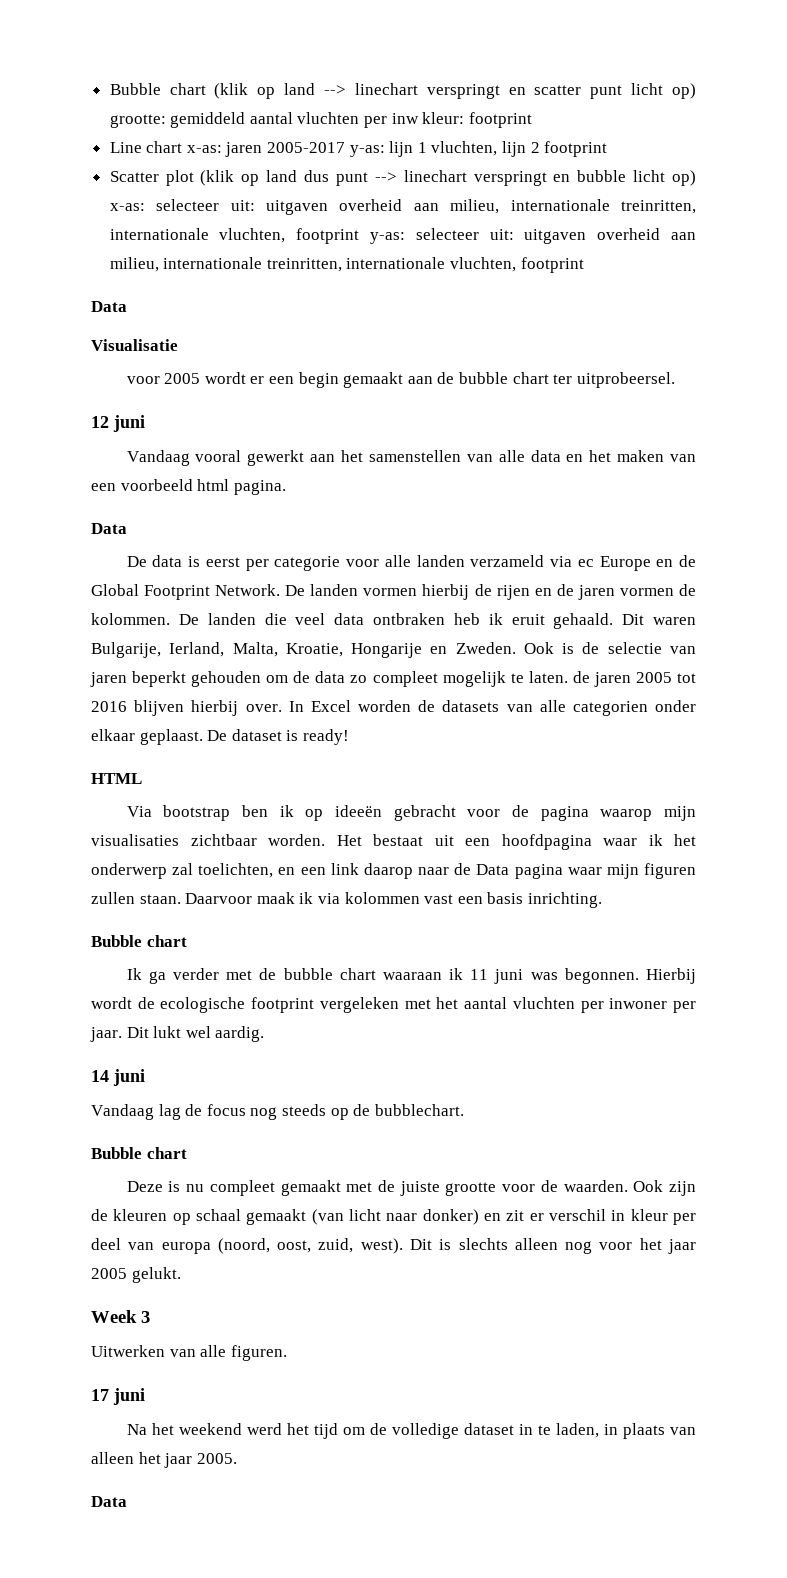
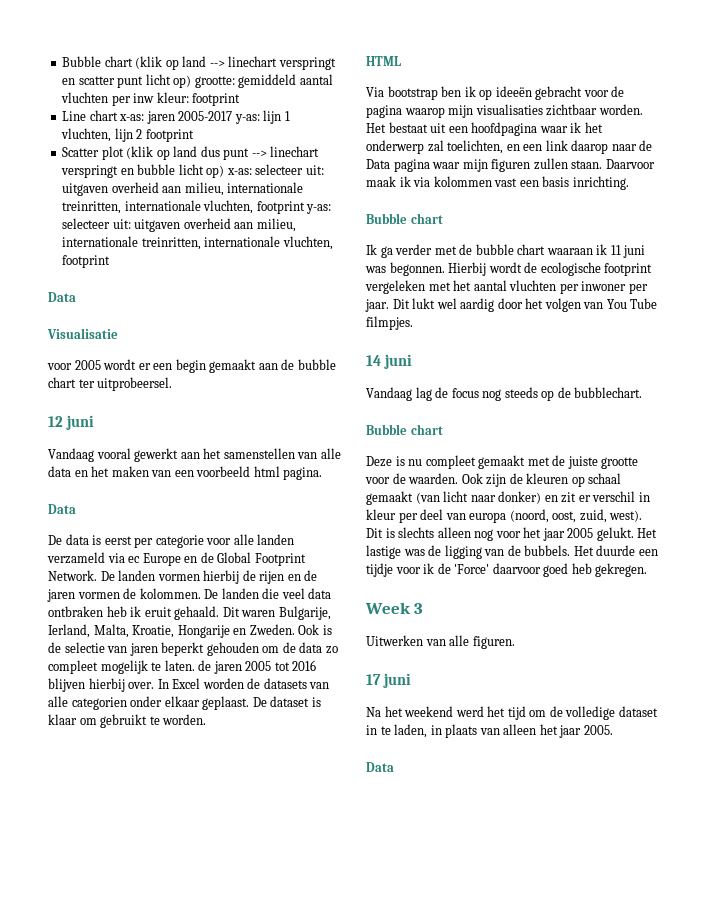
- De dataset is ready!
+ De dataset is klaar om gebruikt te worden.
- Dit lukt wel aardig.
+ Dit lukt wel aardig door het volgen van You Tube filmpjes.
+ Het lastige was de ligging van de bubbels. Het duurde een tijdje voor ik de 'Force' daarvoor goed heb gekregen.

